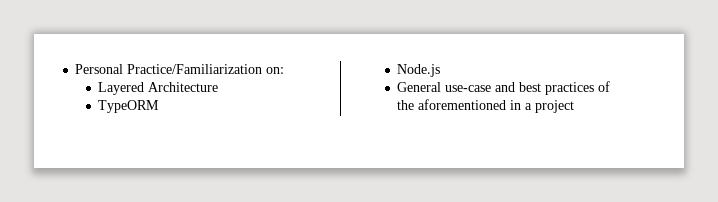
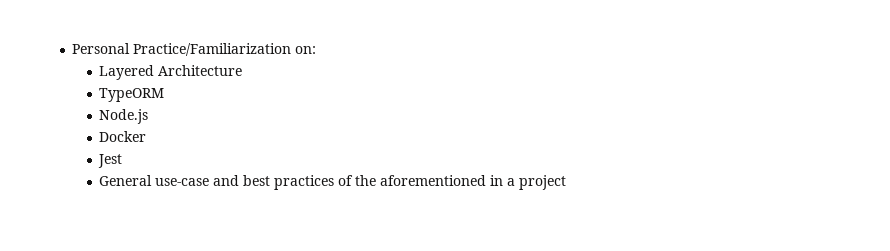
+ Docker
+ Jest

